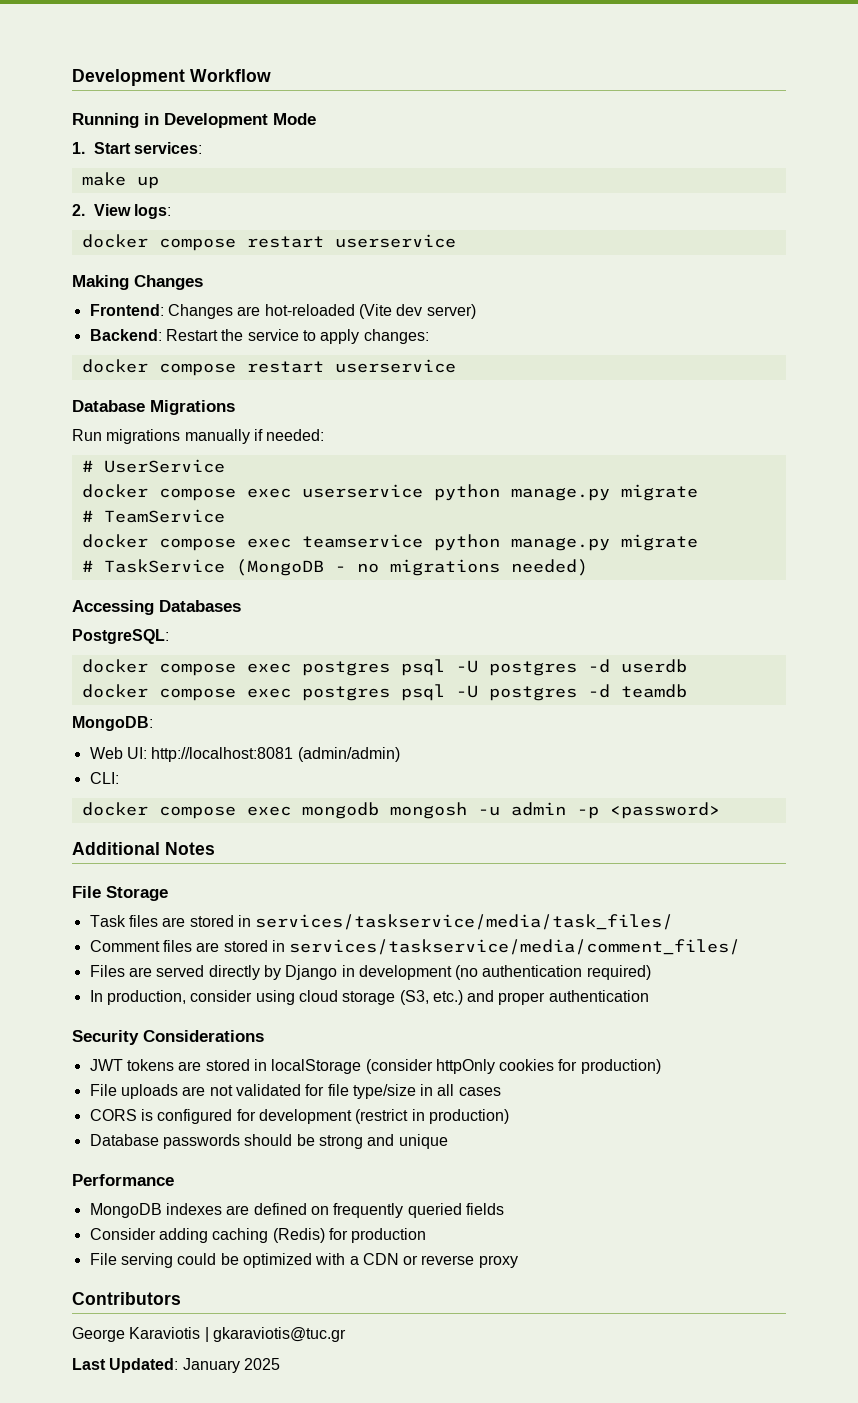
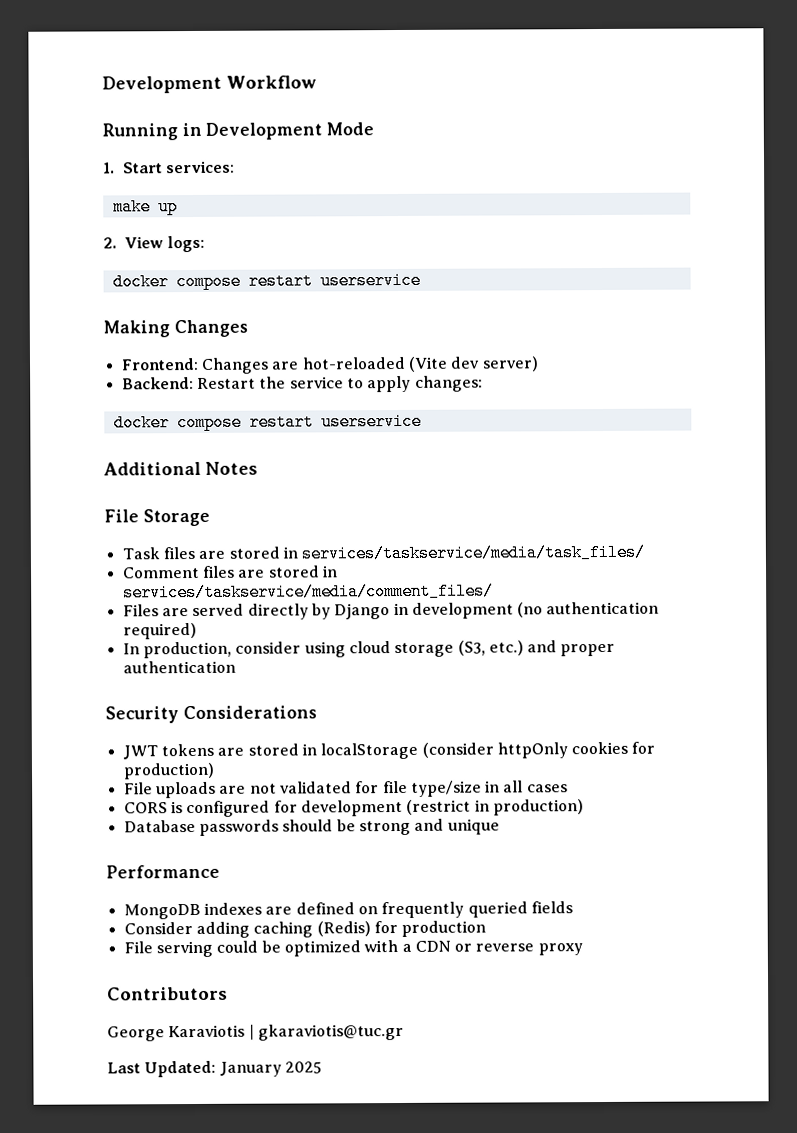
- Database Migrations
- Run migrations manually if needed:
- # UserService
- docker compose exec userservice python manage.py migrate
- # TeamService
- docker compose exec teamservice python manage.py migrate
- # TaskService (MongoDB - no migrations needed)
- Accessing Databases
- PostgreSQL:
- docker compose exec postgres psql -U postgres -d userdb
- docker compose exec postgres psql -U postgres -d teamdb
- MongoDB:
- Web UI: http://localhost:8081 (admin/admin)
- CLI:
- docker compose exec mongodb mongosh -u admin -p <password>

